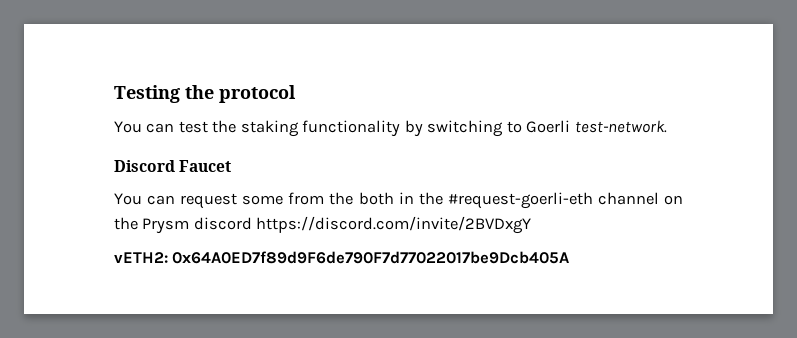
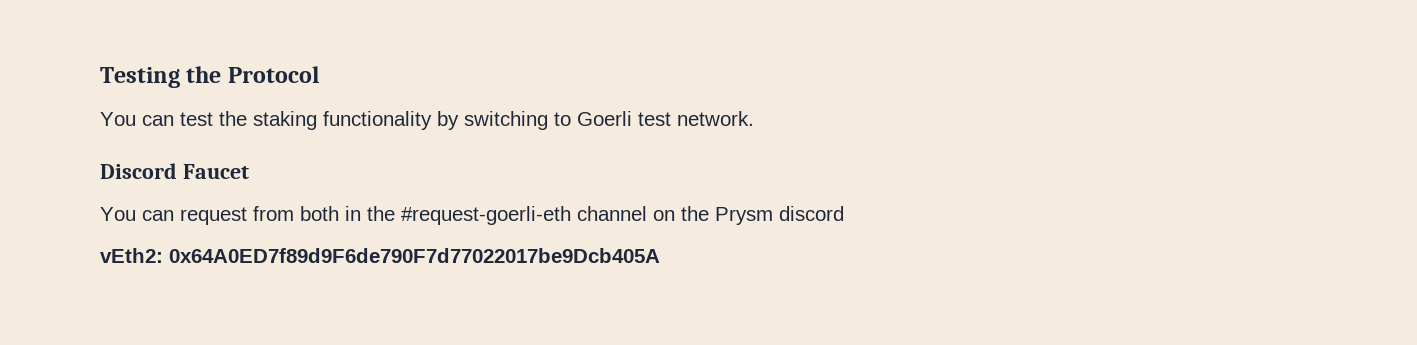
- Testing the protocol
+ Testing the Protocol
- You can test the staking functionality by switching to Goerli test-network.
+ You can test the staking functionality by switching to Goerli test network.
- You can request some from the both in the #request-goerli-eth channel on the Prysm discord https://discord.com/invite/2BVDxgY
- vETH2: 0x64A0ED7f89d9F6de790F7d77022017be9Dcb405A
+ You can request from both in the #request-goerli-eth channel on the Prysm discord
+ vEth2: 0x64A0ED7f89d9F6de790F7d77022017be9Dcb405A

